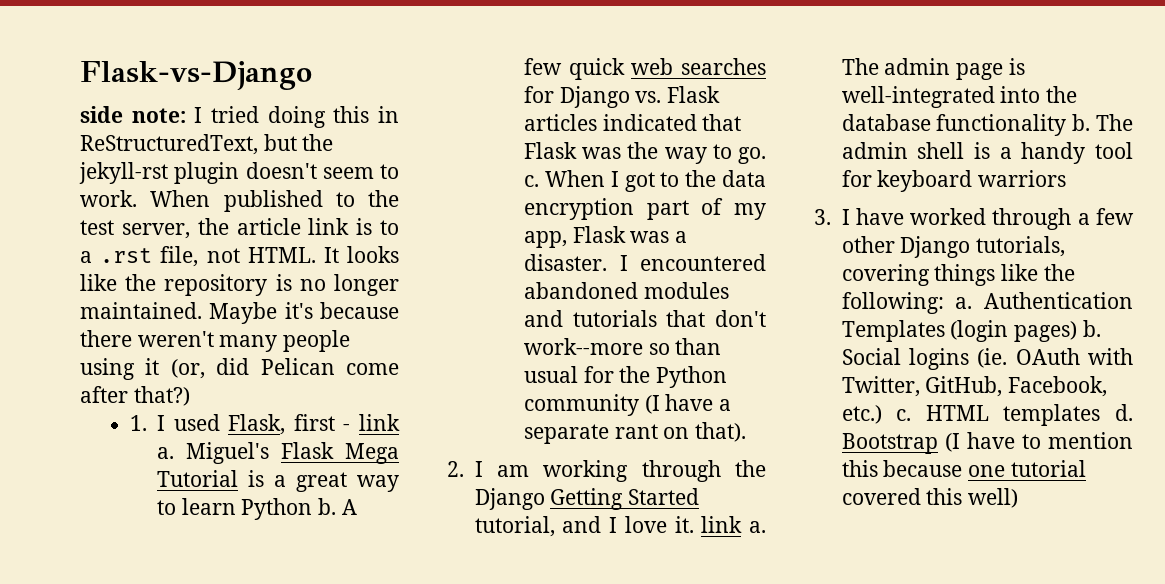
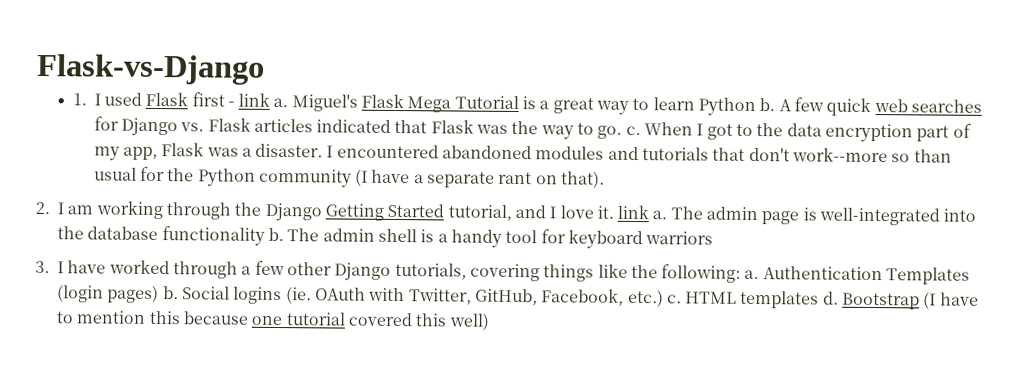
- side note: I tried doing this in ReStructuredText, but the jekyll-rst plugin doesn't seem to work. When published to the test server, the article link is to a .rst file, not HTML. It looks like the repository is no longer maintained. Maybe it's because there weren't many people using it (or, did Pelican come after that?)
- 1. I used Flask, first - link a.
+ 1. I used Flask first - link a.

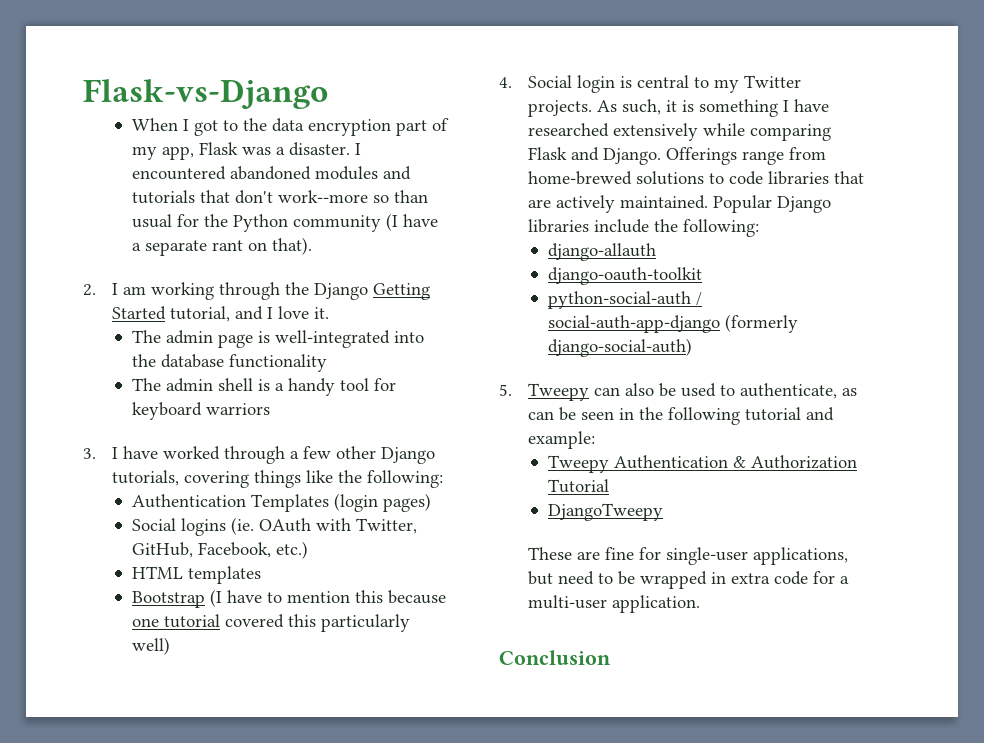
- 1. I used Flask first - link a. Miguel's Flask Mega Tutorial is a great way to learn Python b. A few quick web searches for Django vs. Flask articles indicated that Flask was the way to go. c.
- 2. I am working through the Django Getting Started tutorial, and I love it. link a. The admin page is well-integrated into the database functionality b. The admin shell is a handy tool for keyboard warriors
+ 2. I am working through the Django Getting Started tutorial, and I love it.
+ The admin page is well-integrated into the database functionality
+ The admin shell is a handy tool for keyboard warriors
- 3. I have worked through a few other Django tutorials, covering things like the following: a. Authentication Templates (login pages) b. Social logins (ie. OAuth with Twitter, GitHub, Facebook, etc.) c. HTML templates d. Bootstrap (I have to mention this because one tutorial covered this well)
+ 3. I have worked through a few other Django tutorials, covering things like the following:
+ Authentication Templates (login pages)
+ Social logins (ie. OAuth with Twitter, GitHub, Facebook, etc.)
+ HTML templates
+ Bootstrap (I have to mention this because one tutorial covered this particularly well)
+ 4. Social login is central to my Twitter projects. As such, it is something I have researched extensively while comparing Flask and Django. Offerings range from home-brewed solutions to code libraries that are actively maintained. Popular Django libraries include the following:
+ django-allauth
+ django-oauth-toolkit
+ python-social-auth / social-auth-app-django (formerly django-social-auth)
+ 5. Tweepy can also be used to authenticate, as can be seen in the following tutorial and example:
+ Tweepy Authentication & Authorization Tutorial
+ DjangoTweepy
+ These are fine for single-user applications, but need to be wrapped in extra code for a multi-user application.
+ Conclusion

